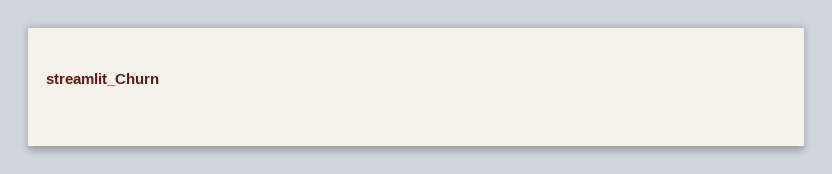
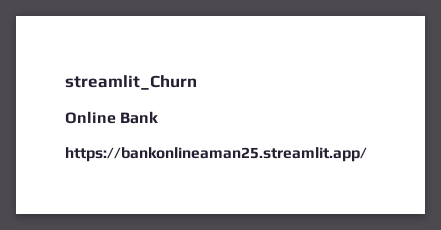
+ Online Bank
+ https://bankonlineaman25.streamlit.app/

